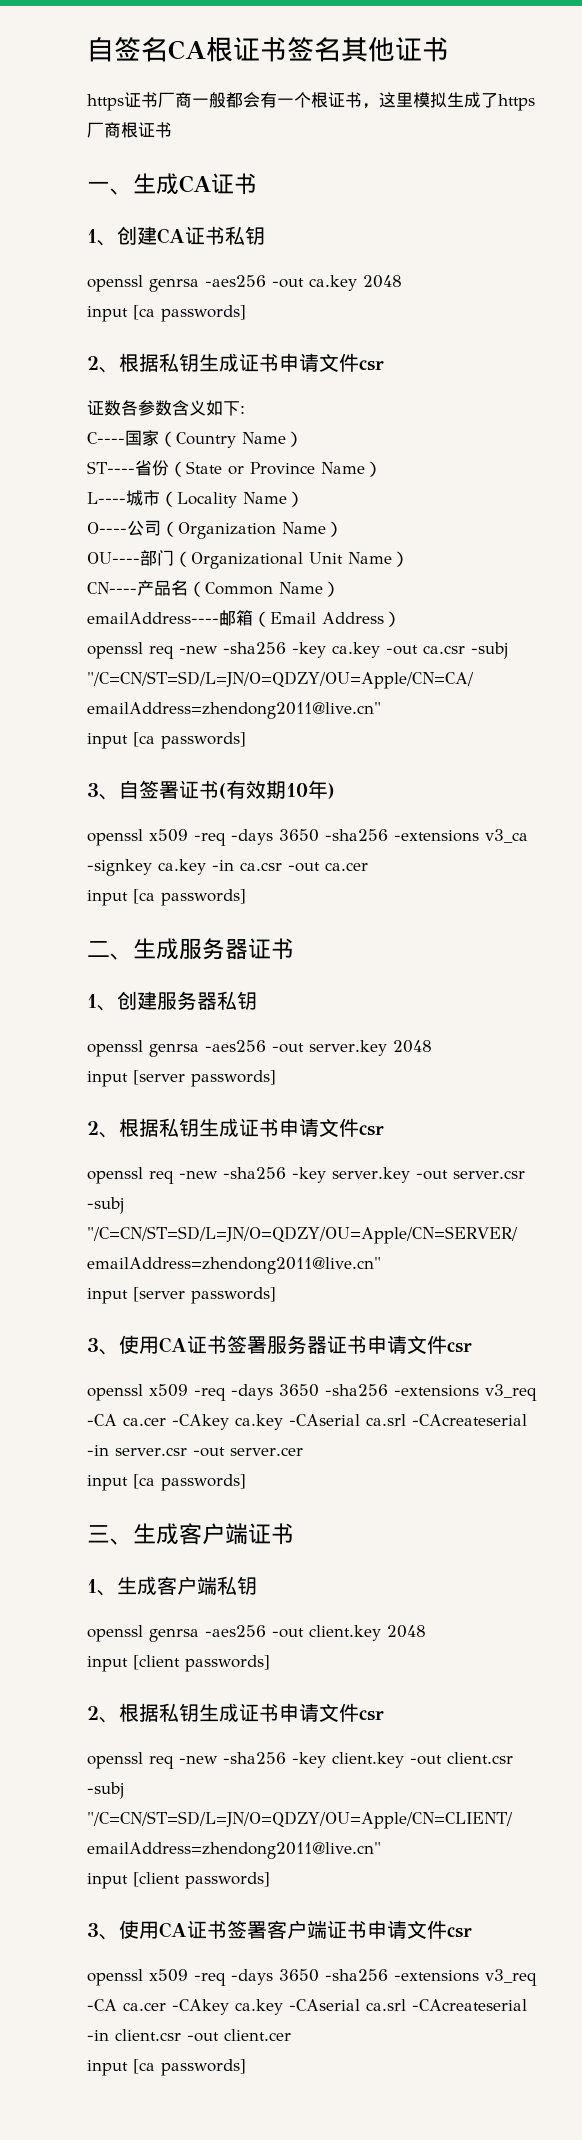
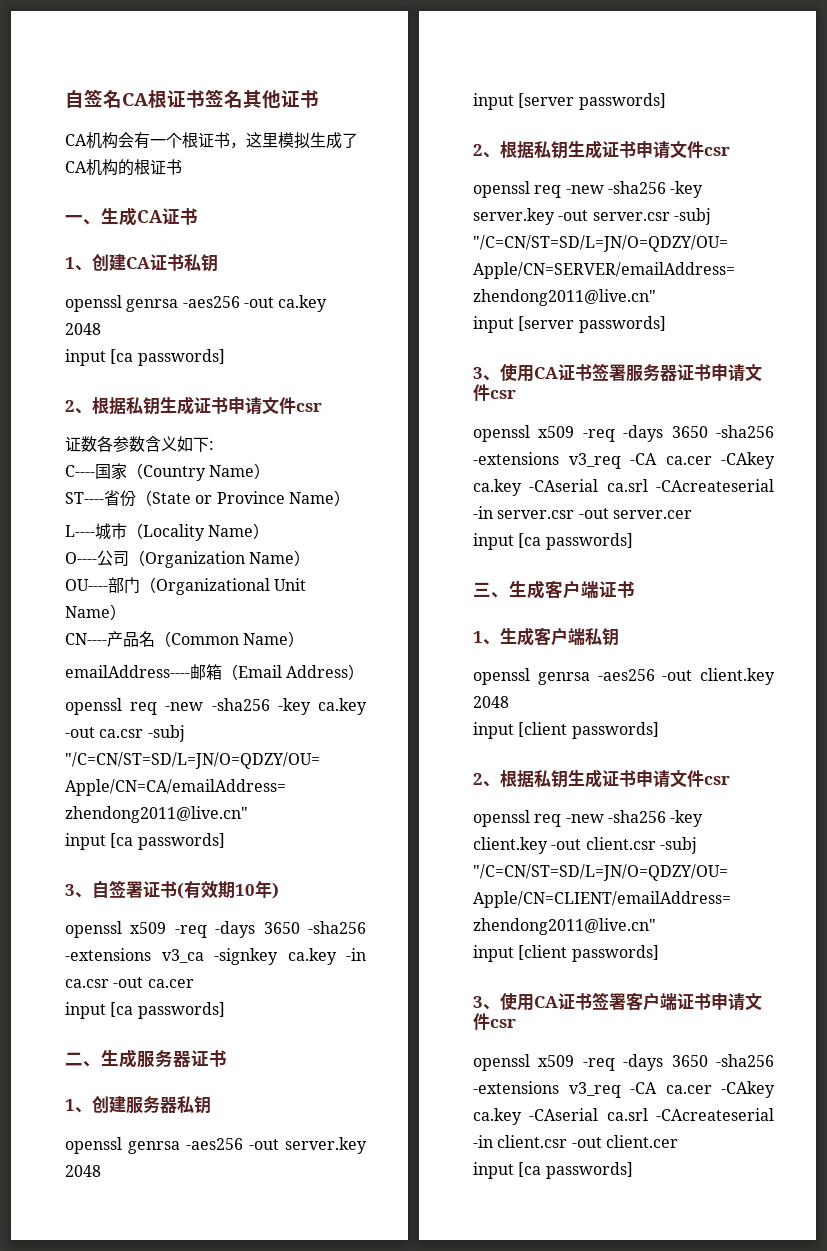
- https证书厂商一般都会有一个根证书，这里模拟生成了https厂商根证书
+ CA机构会有一个根证书，这里模拟生成了CA机构的根证书

